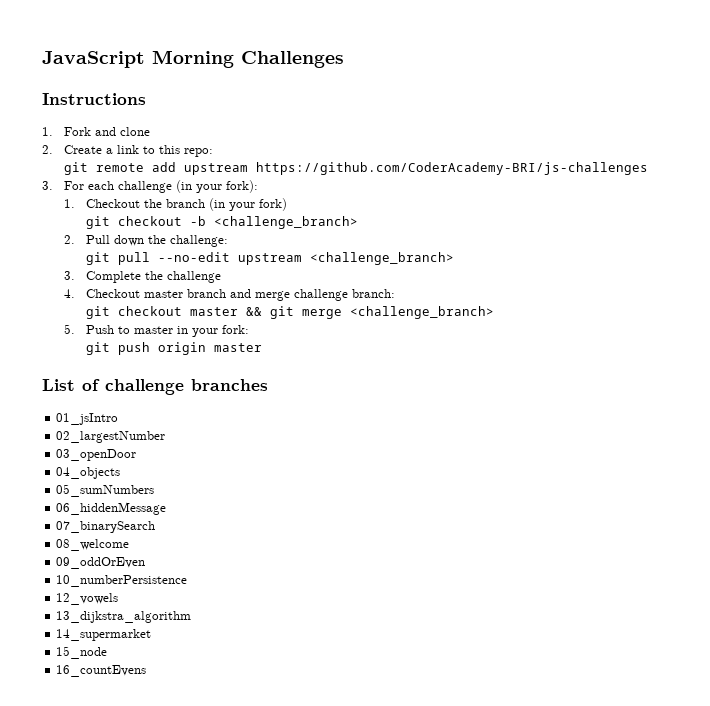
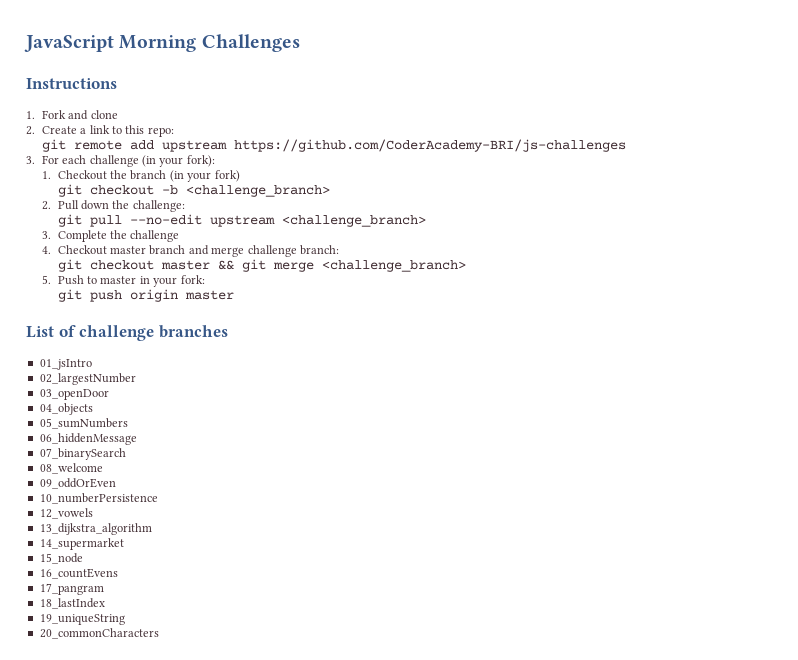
+ 17_pangram
+ 18_lastIndex
+ 19_uniqueString
+ 20_commonCharacters

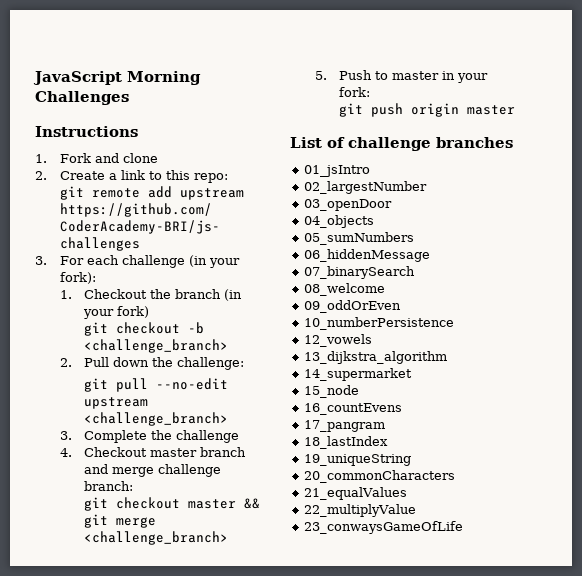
+ 21_equalValues
+ 22_multiplyValue
+ 23_conwaysGameOfLife

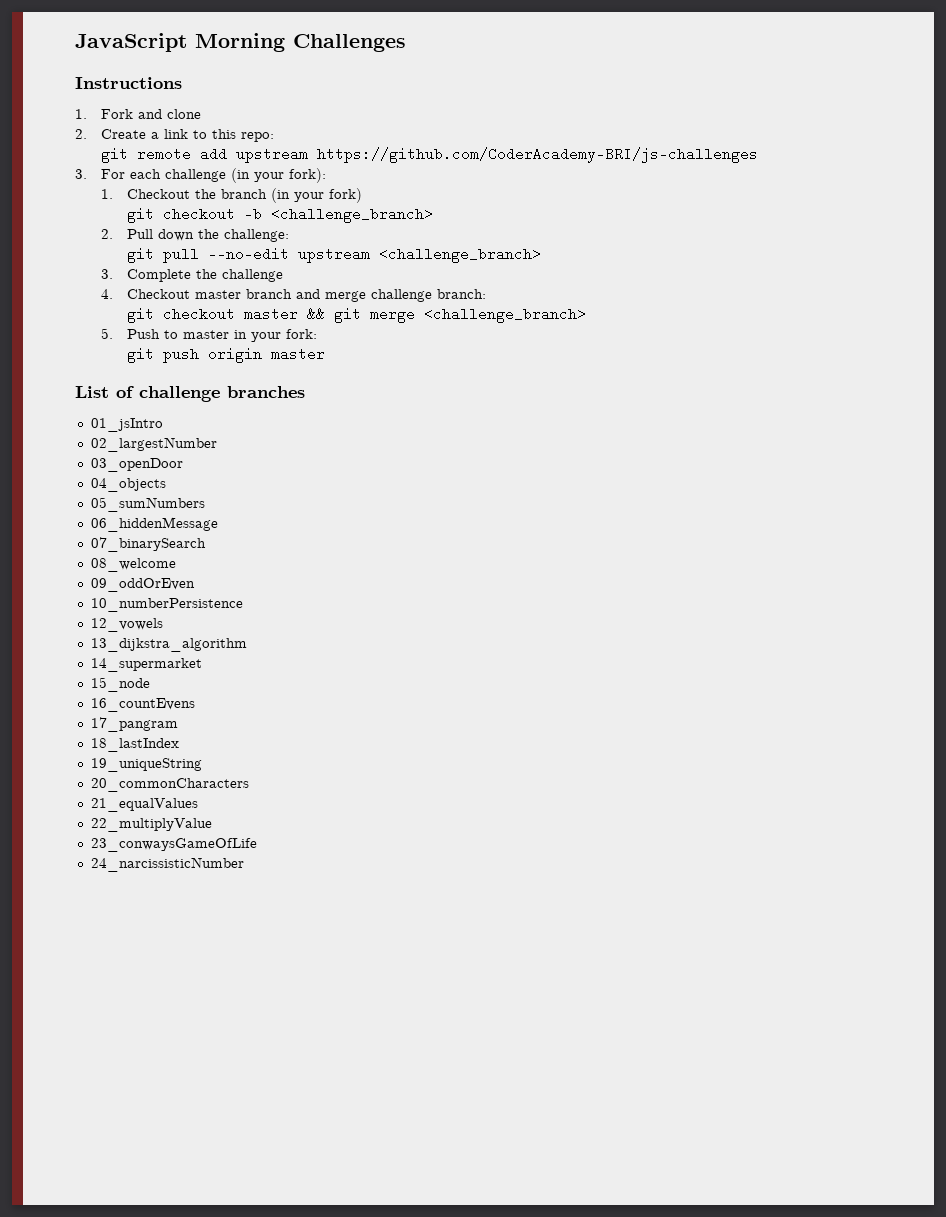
+ 24_narcissisticNumber

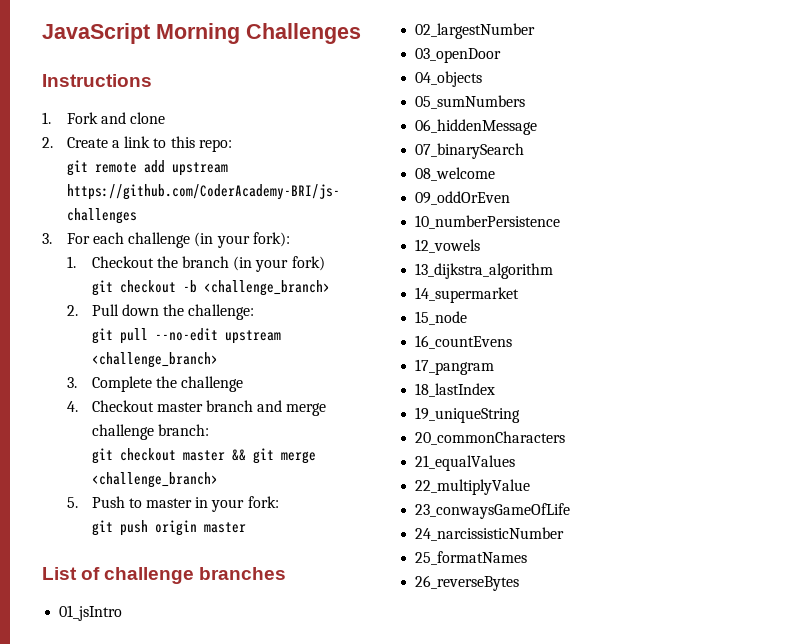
+ 25_formatNames
+ 26_reverseBytes

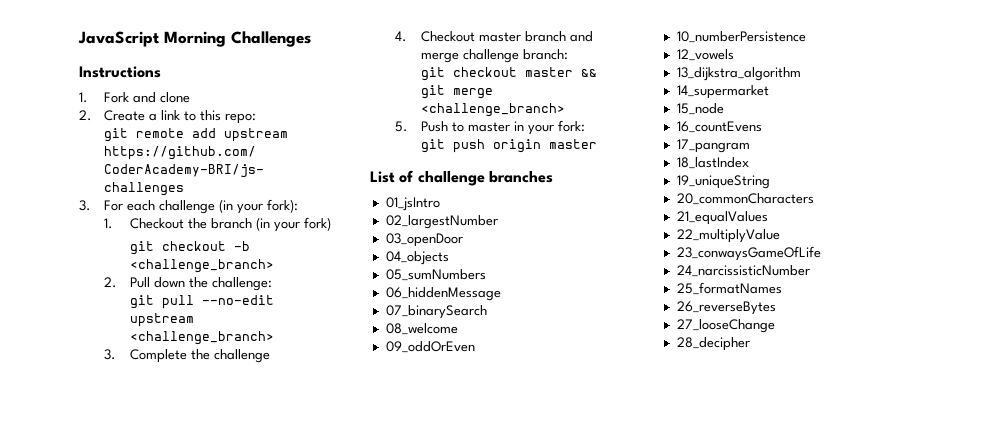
+ 27_looseChange
+ 28_decipher

